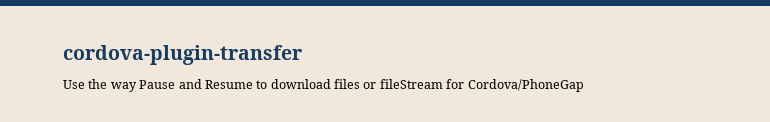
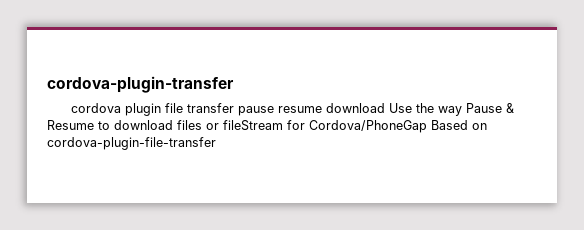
- Use the way Pause and Resume to download files or fileStream for Cordova/PhoneGap
+ cordova plugin file transfer pause resume download Use the way Pause & Resume to download files or fileStream for Cordova/PhoneGap Based on cordova-plugin-file-transfer

